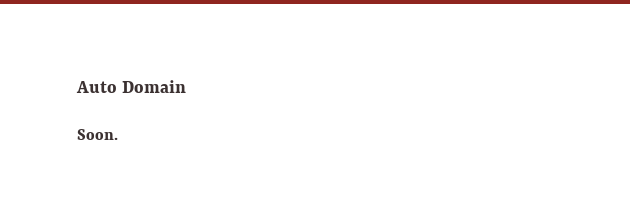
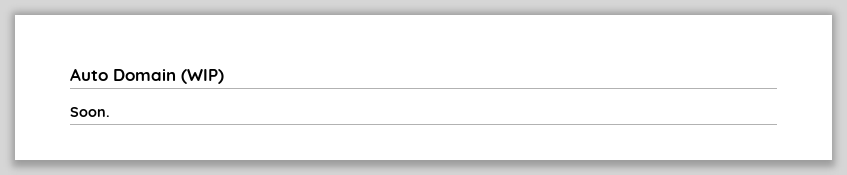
- Auto Domain
+ Auto Domain (WIP)

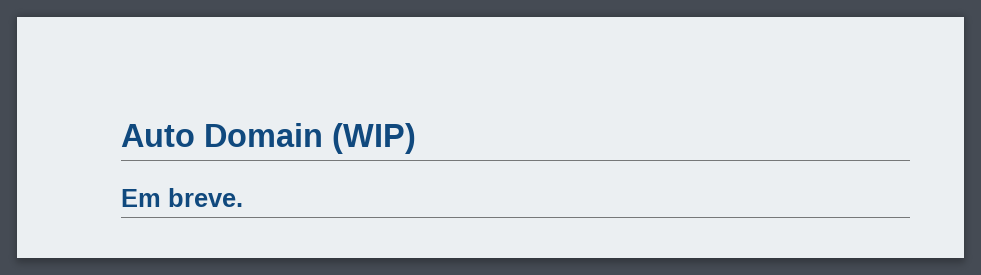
- Soon.
+ Em breve.

